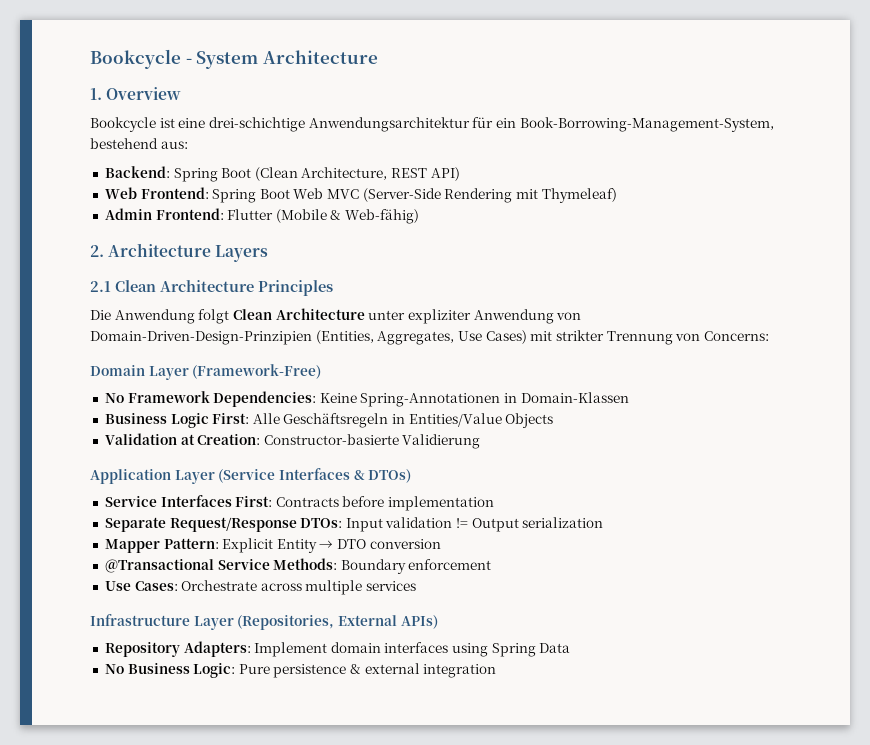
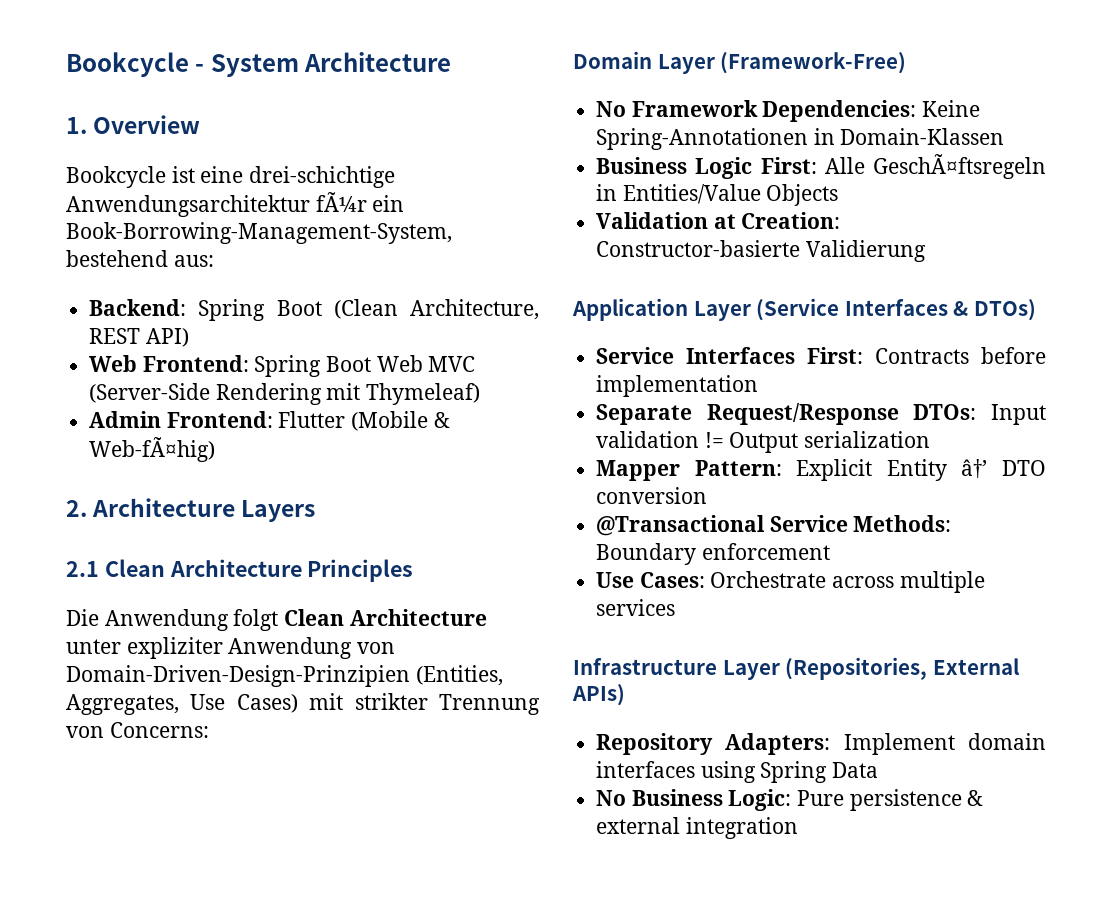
- Bookcycle ist eine drei-schichtige Anwendungsarchitektur für ein Book-Borrowing-Management-System, bestehend aus:
+ Bookcycle ist eine drei-schichtige Anwendungsarchitektur fÃ¼r ein Book-Borrowing-Management-System, bestehend aus:
- Admin Frontend: Flutter (Mobile & Web-fähig)
+ Admin Frontend: Flutter (Mobile & Web-fÃ¤hig)
- Business Logic First: Alle Geschäftsregeln in Entities/Value Objects
+ Business Logic First: Alle GeschÃ¤ftsregeln in Entities/Value Objects
- Mapper Pattern: Explicit Entity → DTO conversion
+ Mapper Pattern: Explicit Entity â†’ DTO conversion

